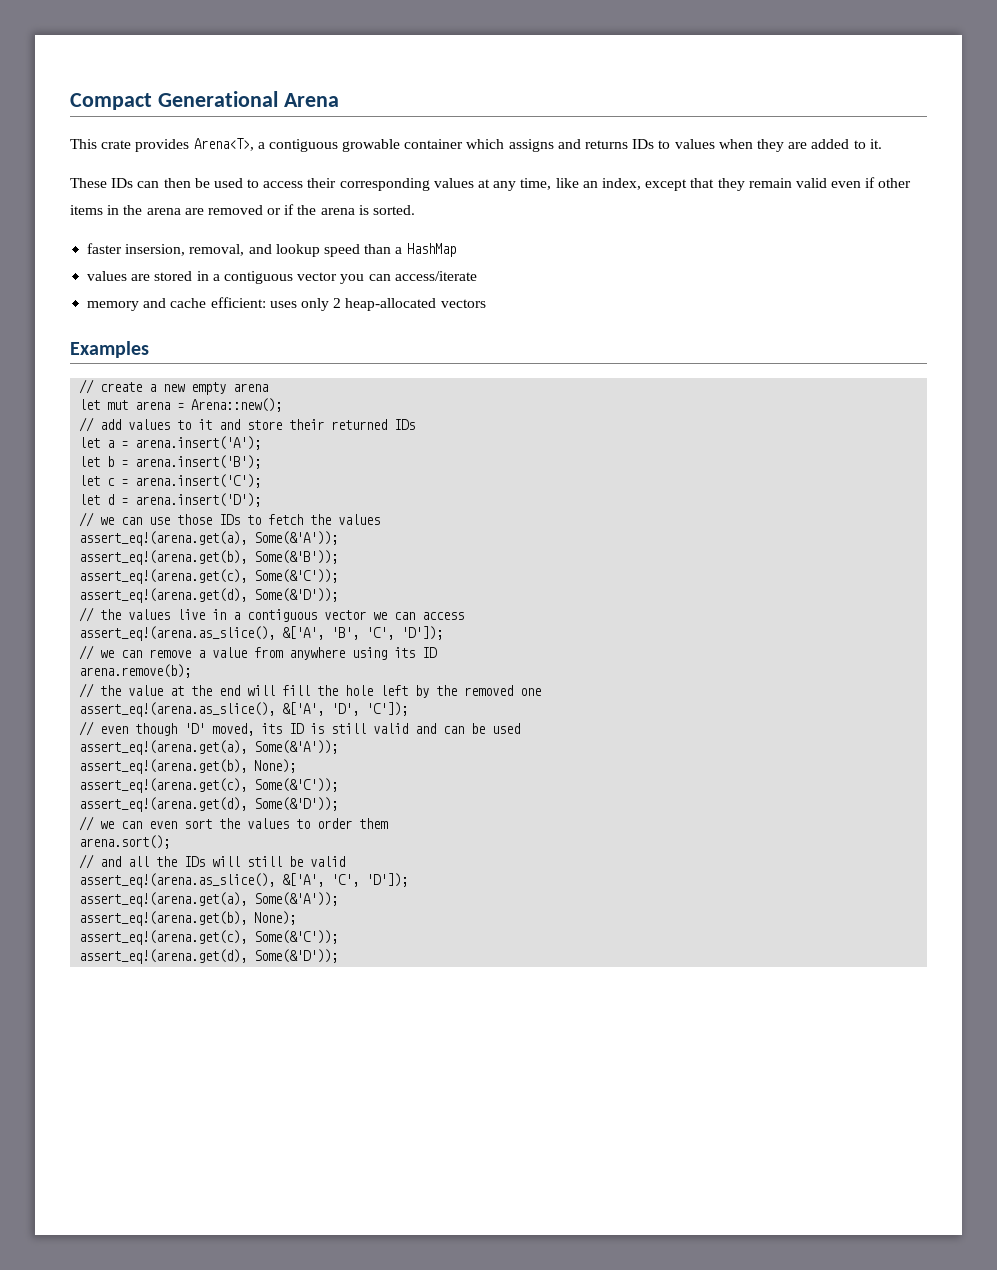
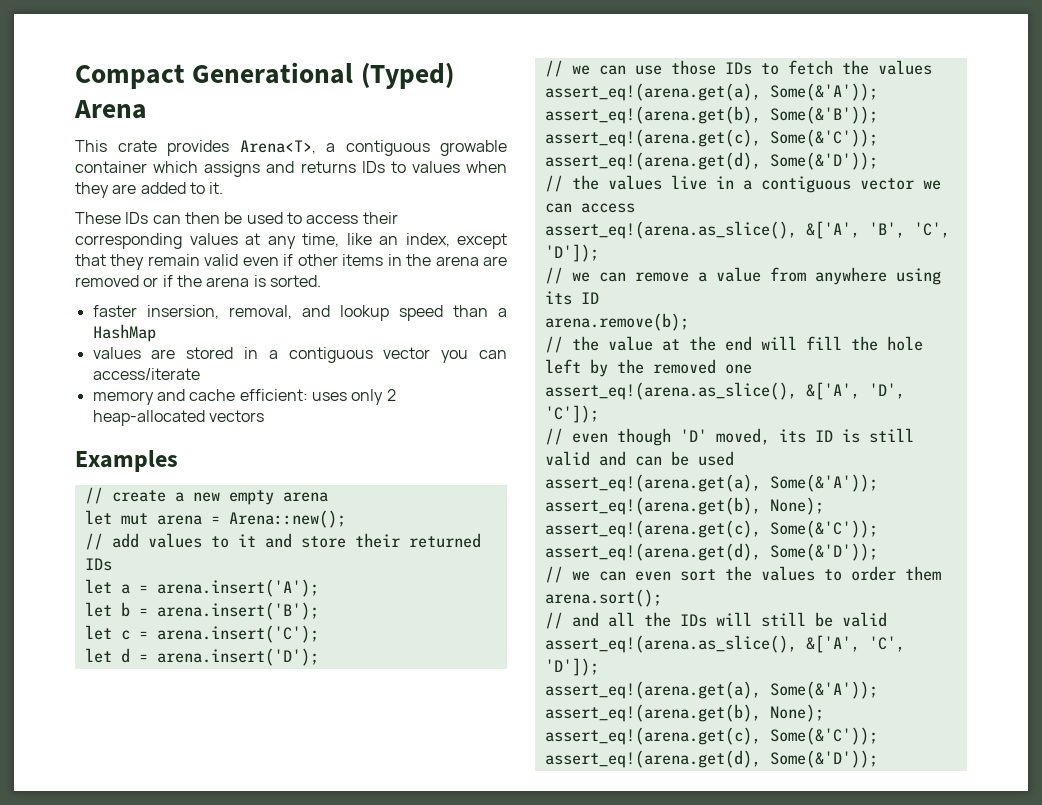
- Compact Generational Arena
+ Compact Generational (Typed) Arena

